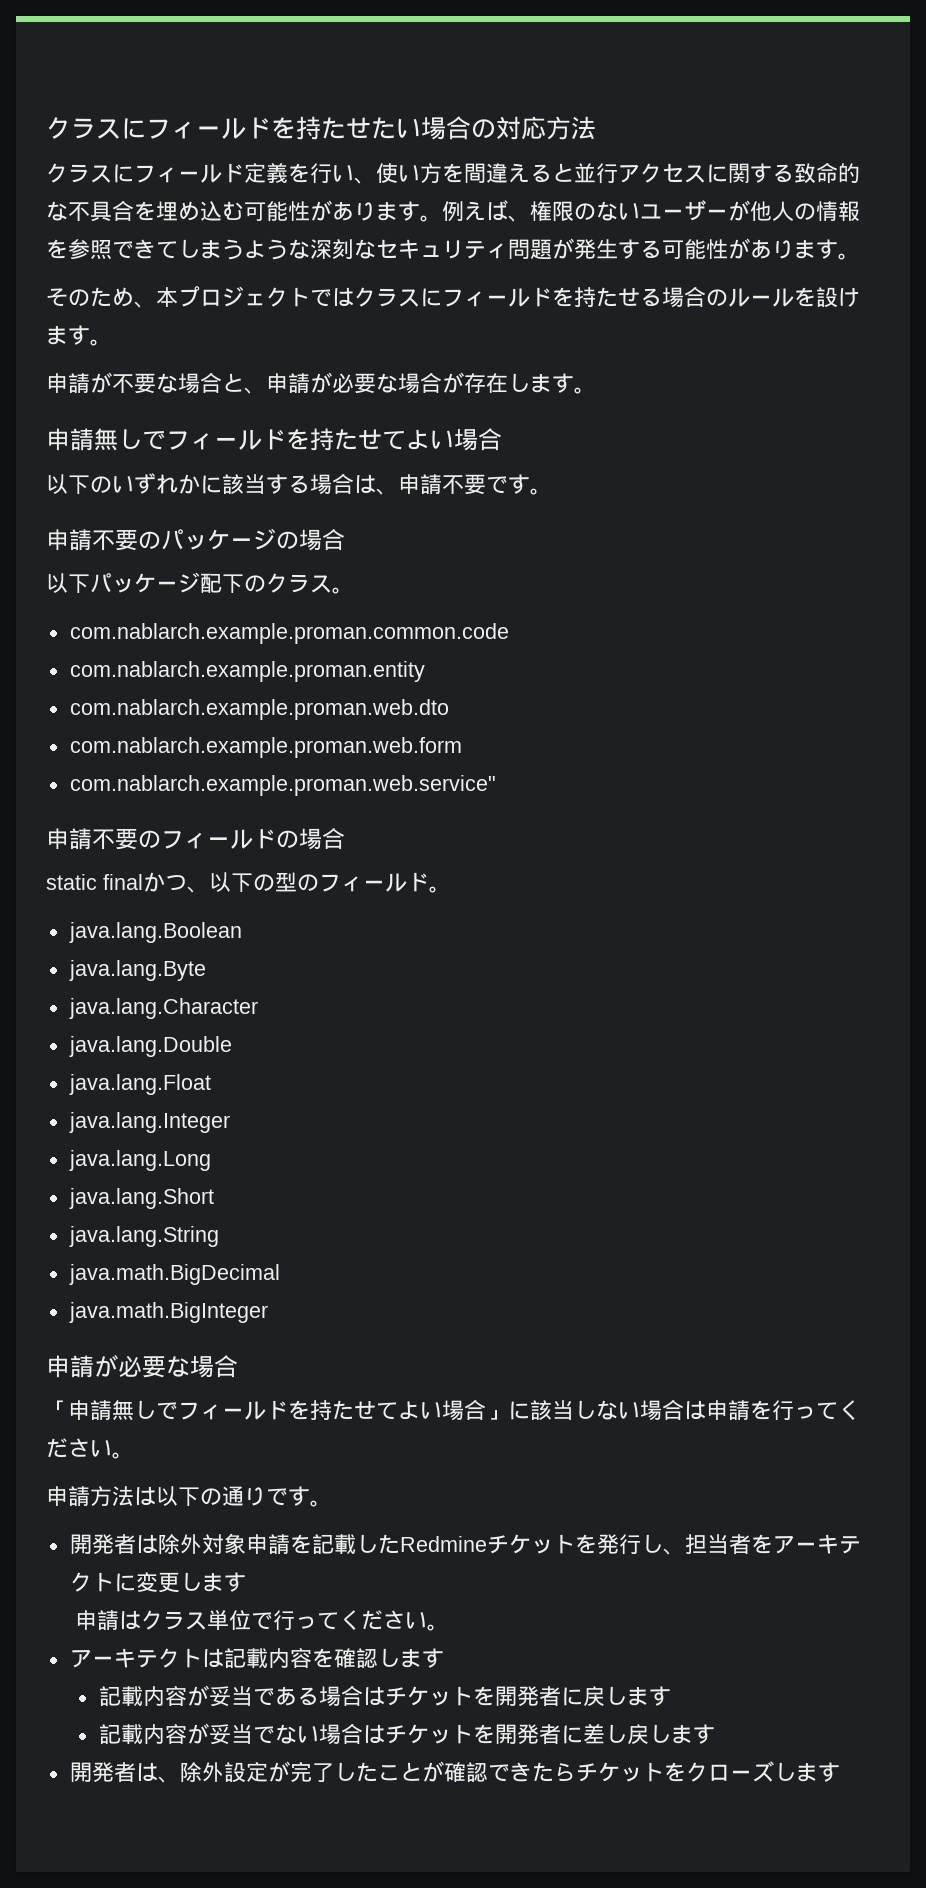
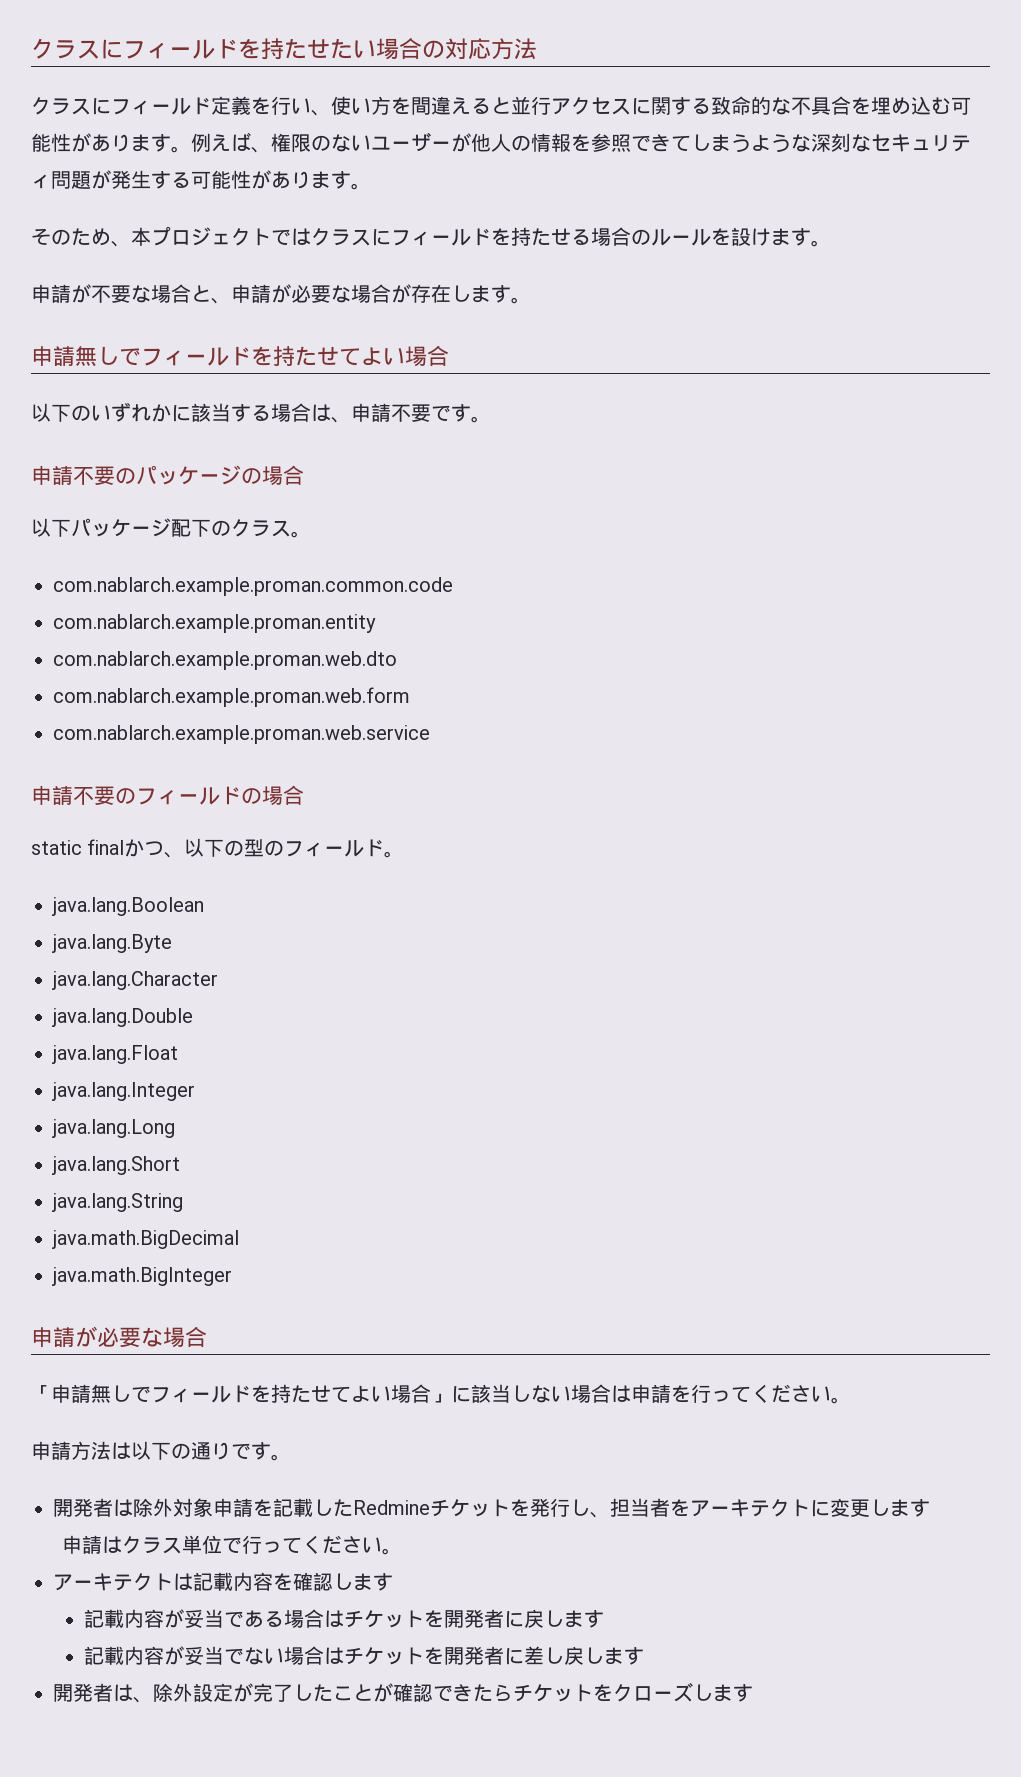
- com.nablarch.example.proman.web.service"
+ com.nablarch.example.proman.web.service

